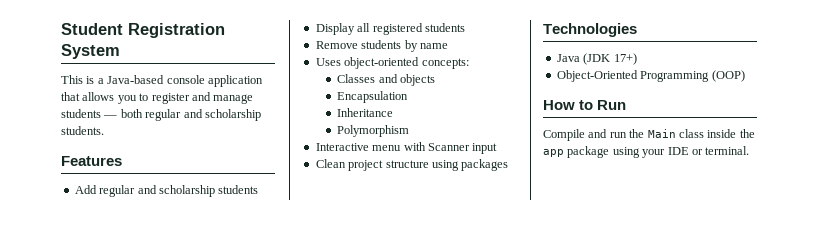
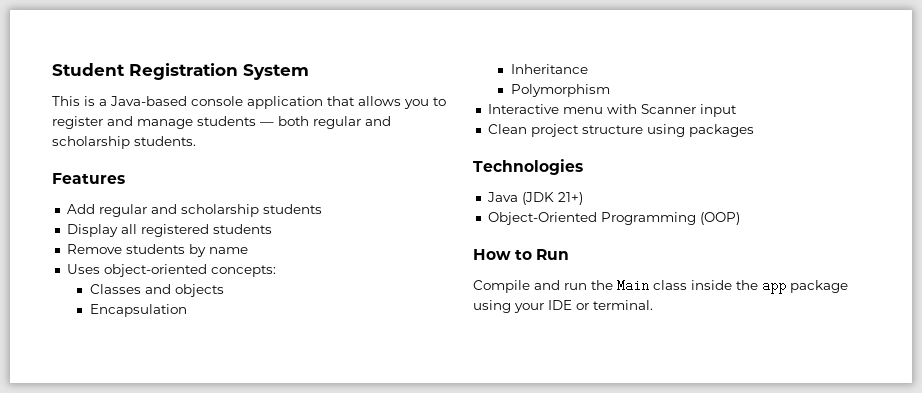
- Java (JDK 17+)
+ Java (JDK 21+)

